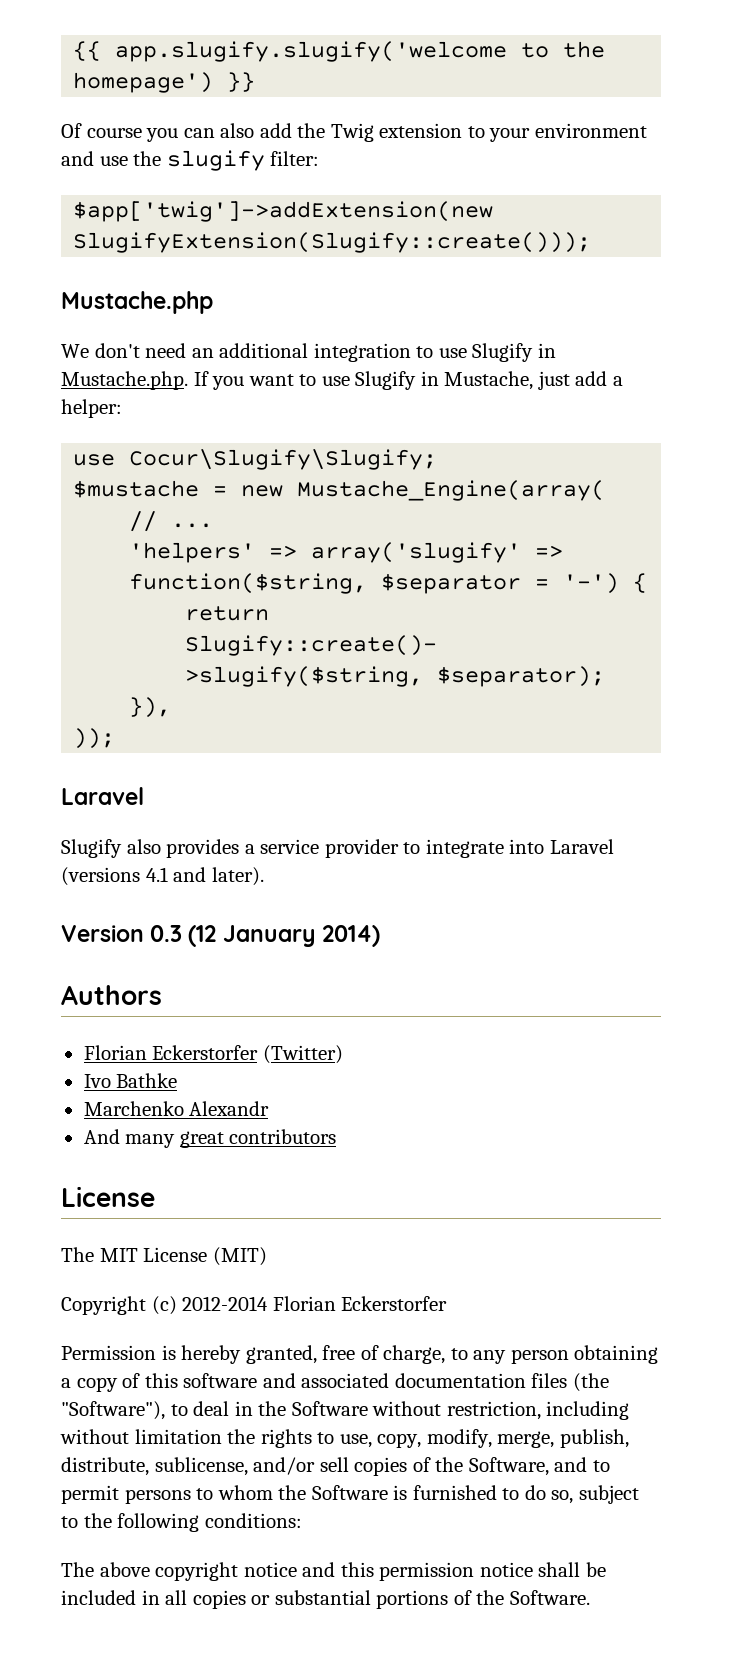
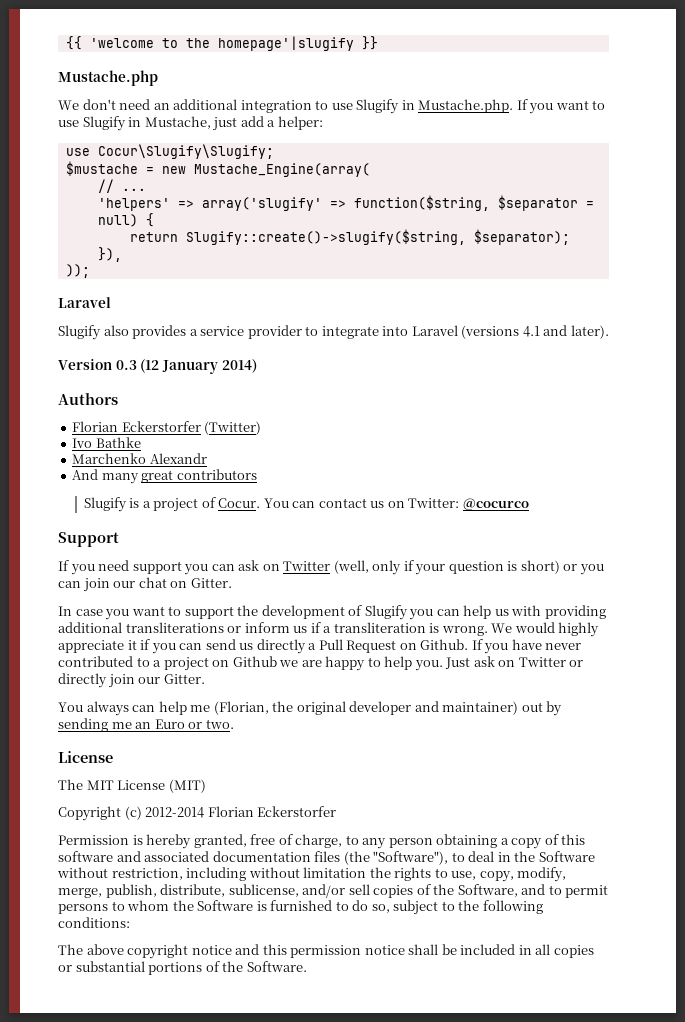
- {{ app.slugify.slugify('welcome to the homepage') }}
+ {{ 'welcome to the homepage'|slugify }}
- Of course you can also add the Twig extension to your environment and use the slugify filter:
- $app['twig']->addExtension(new SlugifyExtension(Slugify::create()));
- 'helpers' => array('slugify' => function($string, $separator = '-') {
+ 'helpers' => array('slugify' => function($string, $separator = null) {
+ Slugify is a project of Cocur. You can contact us on Twitter: @cocurco
+ Support
+ If you need support you can ask on Twitter (well, only if your question is short) or you can join our chat on Gitter.
+ In case you want to support the development of Slugify you can help us with providing additional transliterations or inform us if a transliteration is wrong. We would highly appreciate it if you can send us directly a Pull Request on Github. If you have never contributed to a project on Github we are happy to help you. Just ask on Twitter or directly join our Gitter.
+ You always can help me (Florian, the original developer and maintainer) out by sending me an Euro or two.

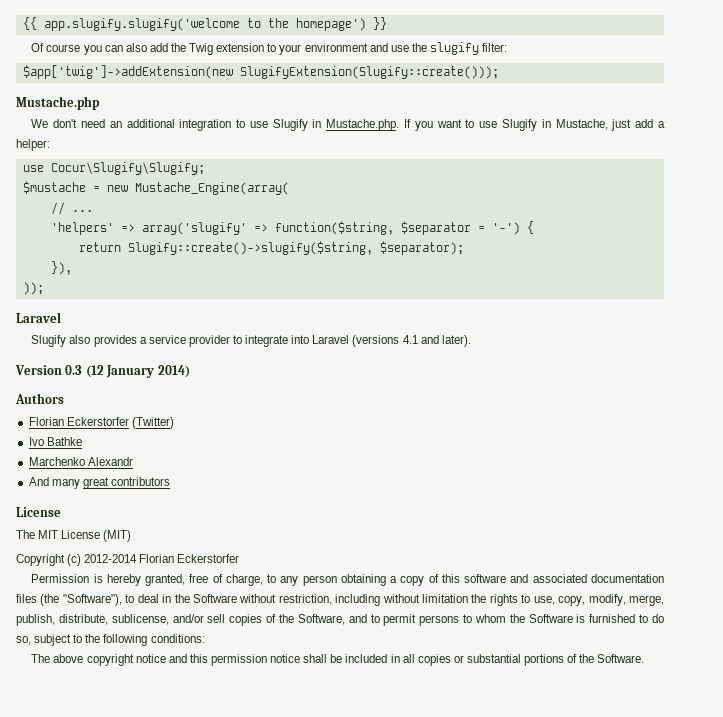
- {{ 'welcome to the homepage'|slugify }}
+ {{ app.slugify.slugify('welcome to the homepage') }}
+ Of course you can also add the Twig extension to your environment and use the slugify filter:
+ $app['twig']->addExtension(new SlugifyExtension(Slugify::create()));
- 'helpers' => array('slugify' => function($string, $separator = null) {
+ 'helpers' => array('slugify' => function($string, $separator = '-') {
- Slugify is a project of Cocur. You can contact us on Twitter: @cocurco
- Support
- If you need support you can ask on Twitter (well, only if your question is short) or you can join our chat on Gitter.
- In case you want to support the development of Slugify you can help us with providing additional transliterations or inform us if a transliteration is wrong. We would highly appreciate it if you can send us directly a Pull Request on Github. If you have never contributed to a project on Github we are happy to help you. Just ask on Twitter or directly join our Gitter.
- You always can help me (Florian, the original developer and maintainer) out by sending me an Euro or two.

